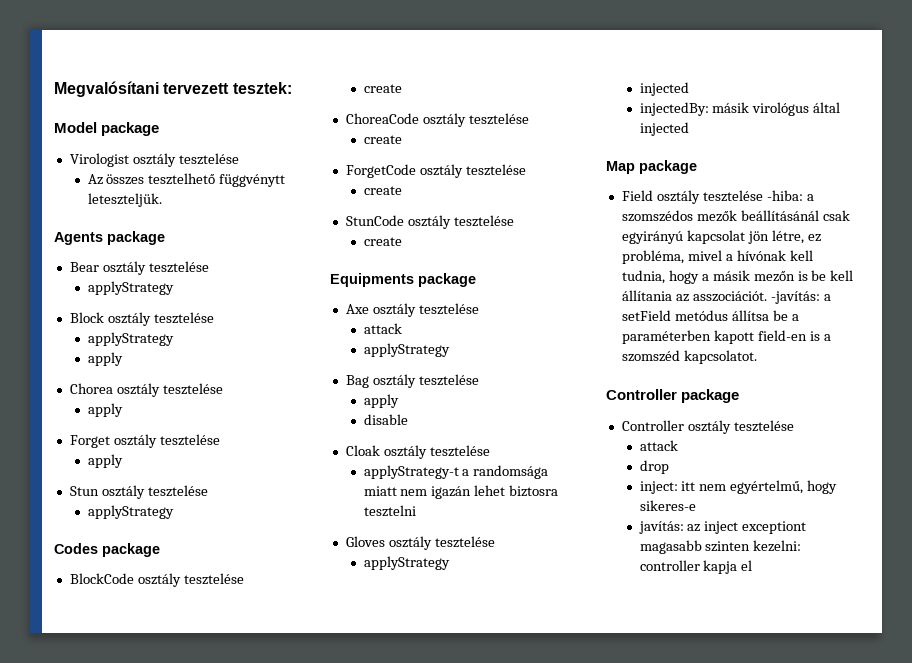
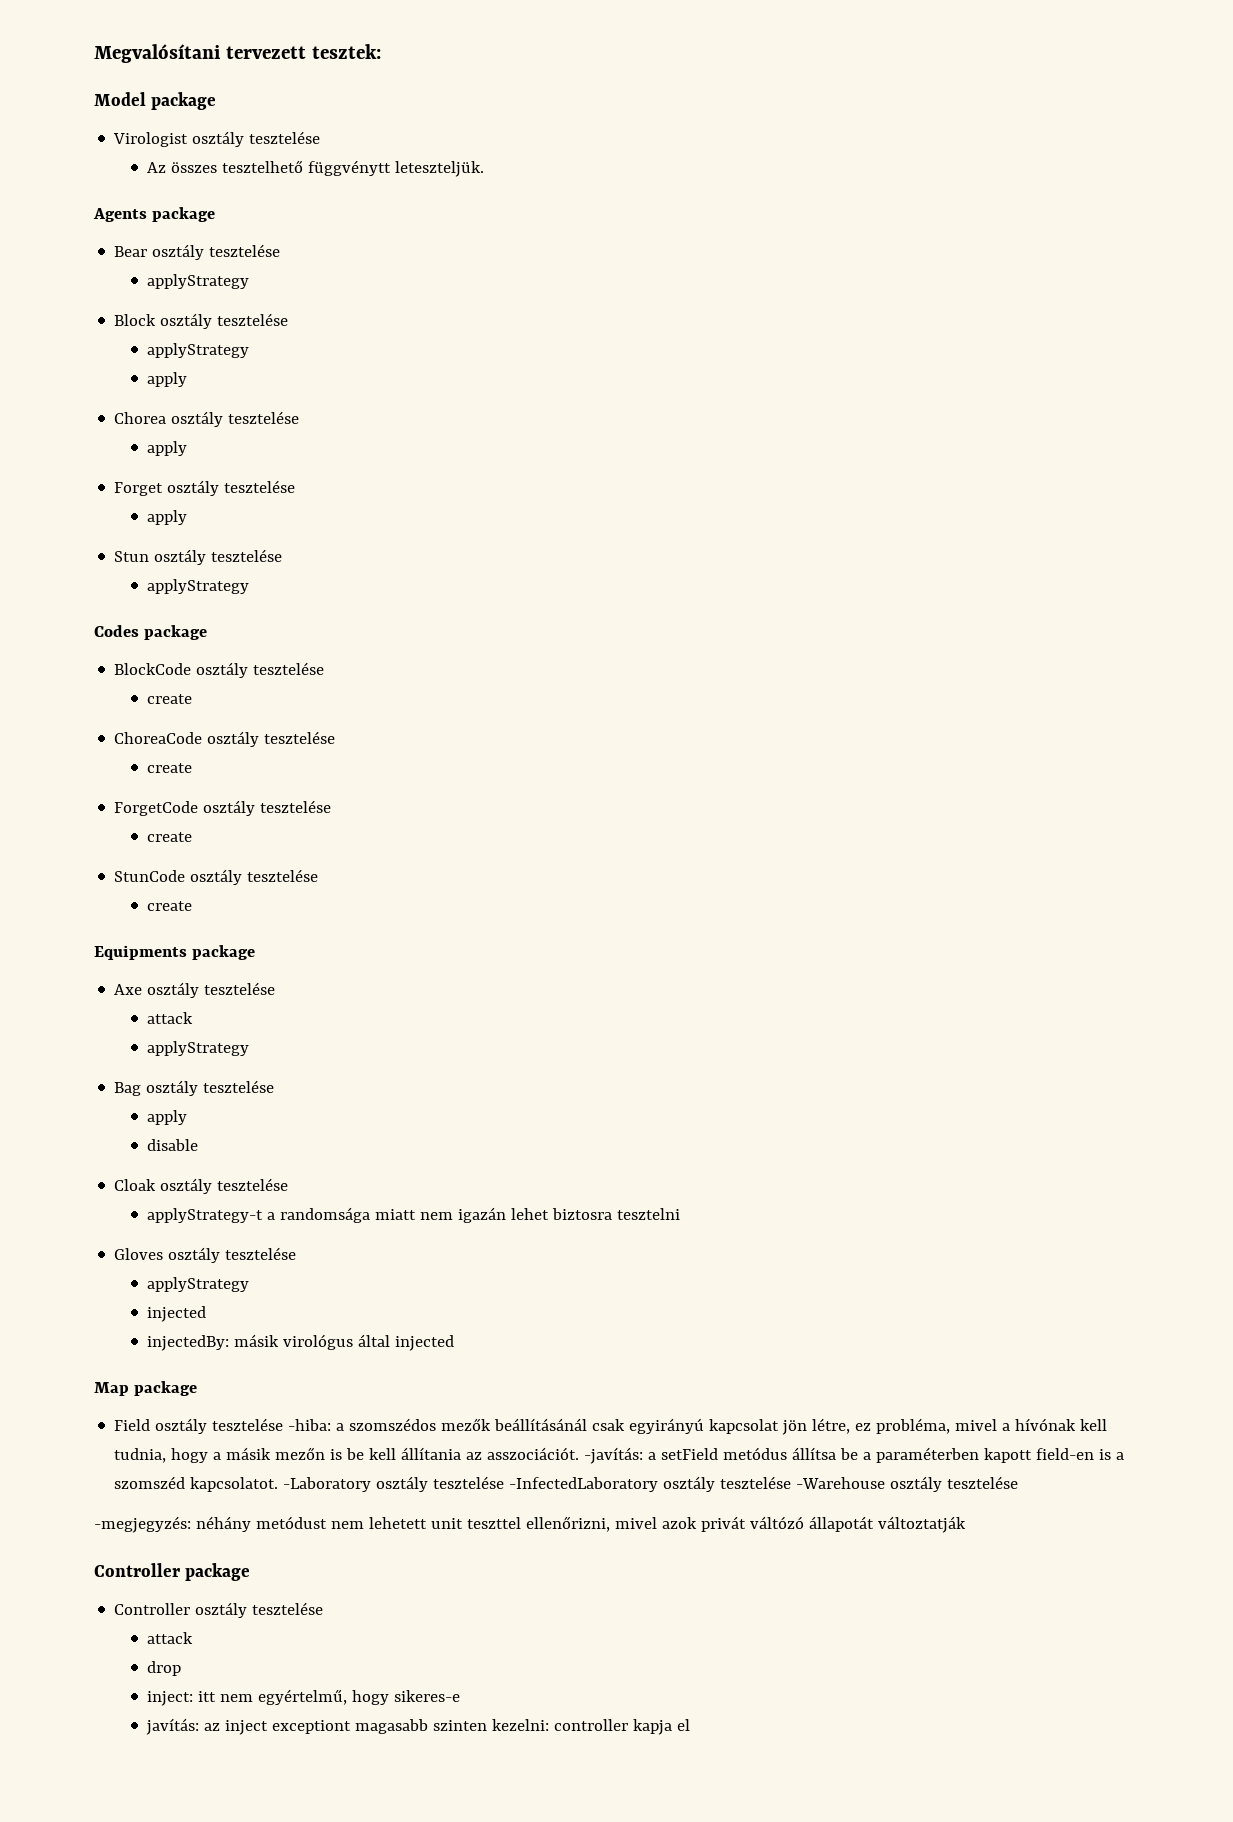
+ -Laboratory osztály tesztelése -InfectedLaboratory osztály tesztelése -Warehouse osztály tesztelése
+ -megjegyzés: néhány metódust nem lehetett unit teszttel ellenőrizni, mivel azok privát váltózó állapotát változtatják

